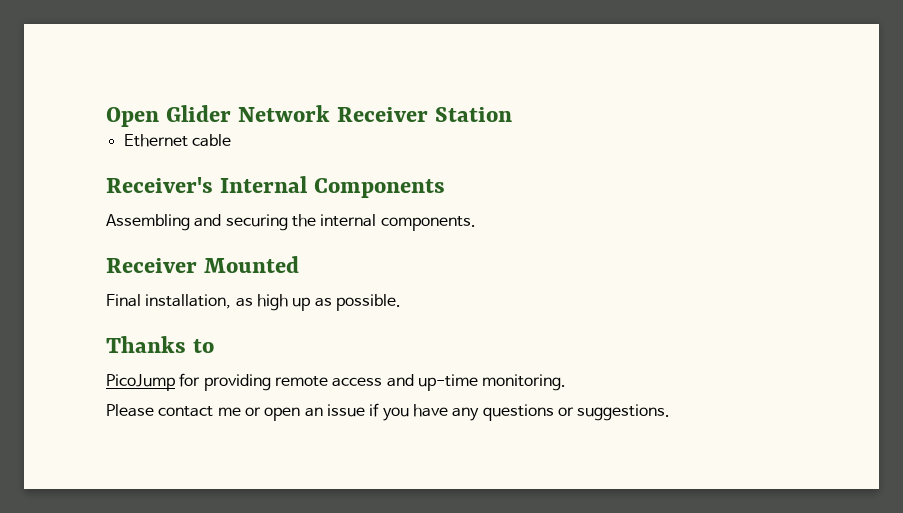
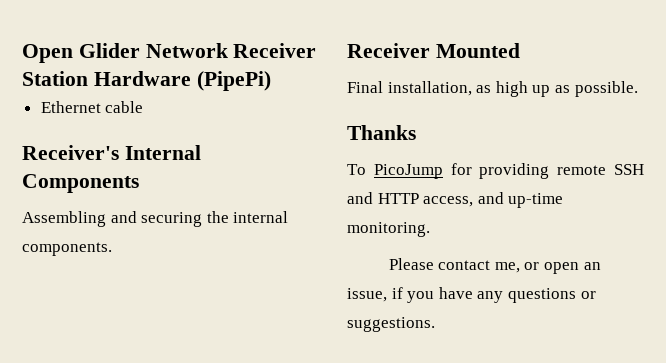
- Open Glider Network Receiver Station
+ Open Glider Network Receiver Station Hardware (PipePi)
- Thanks to
- PicoJump for providing remote access and up-time monitoring.
+ Thanks
+ To PicoJump for providing remote SSH and HTTP access, and up-time monitoring.
- Please contact me or open an issue if you have any questions or suggestions.
+ Please contact me, or open an issue, if you have any questions or suggestions.

